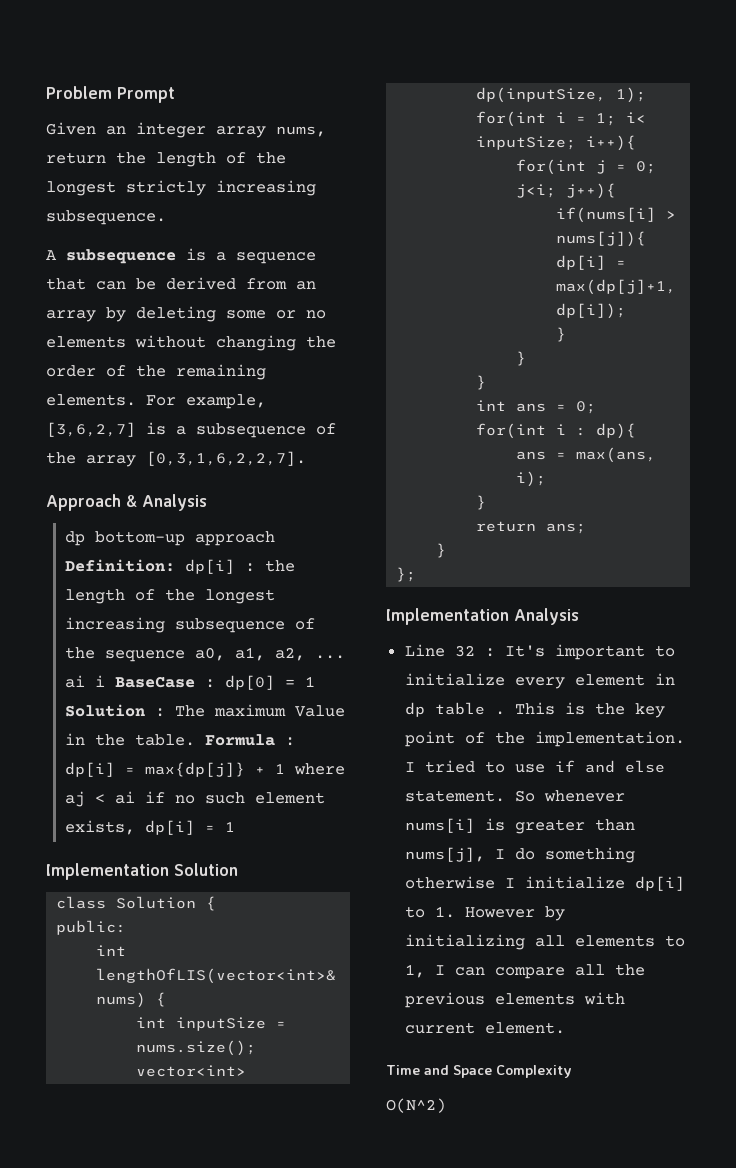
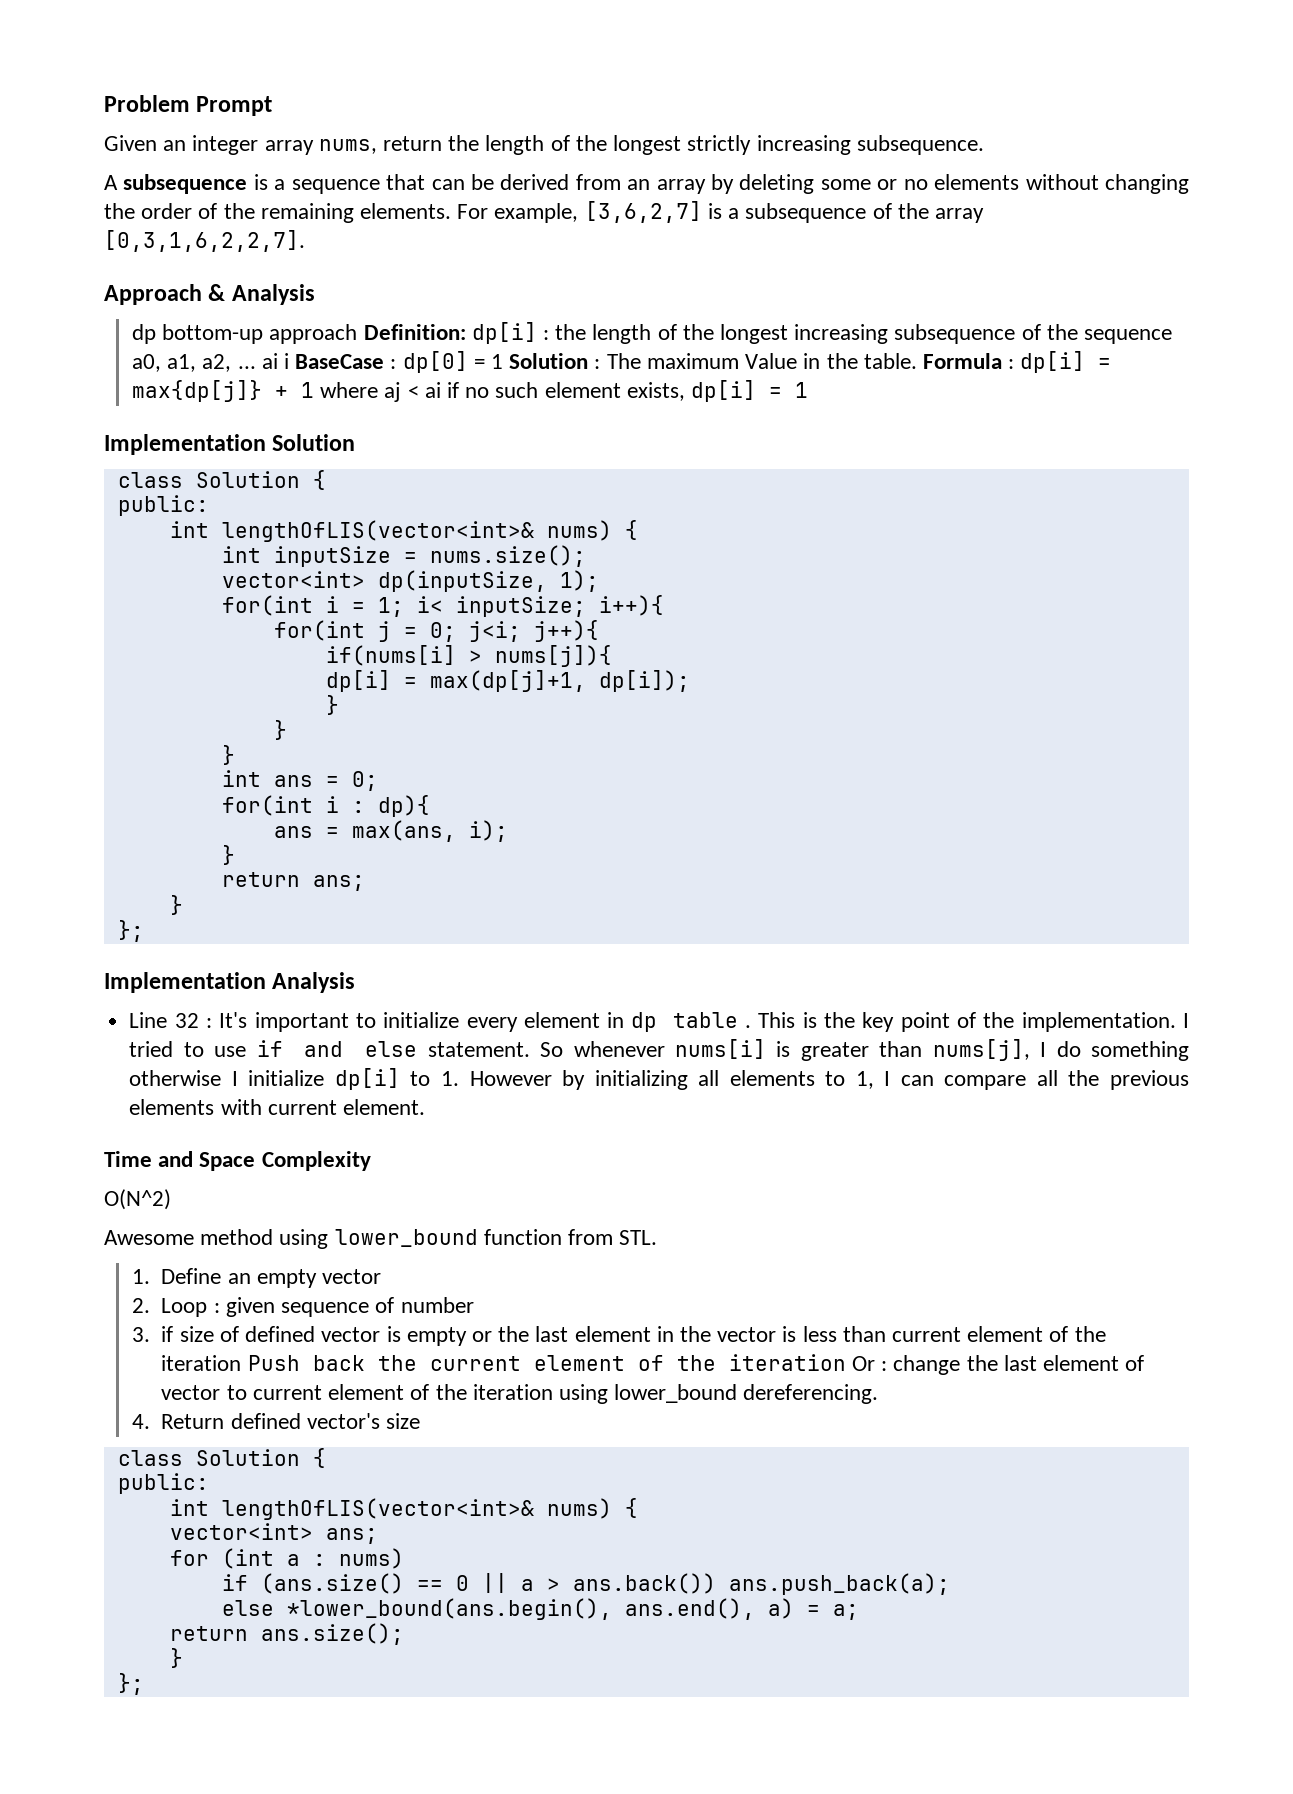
+ Awesome method using lower_bound function from STL.
+ 1. Define an empty vector
+ 2. Loop : given sequence of number
+ 3. if size of defined vector is empty or the last element in the vector is less than current element of the iteration Push back the current element of the iteration Or : change the last element of vector to current element of the iteration using lower_bound dereferencing.
+ 4. Return defined vector's size
+ class Solution {
+ public:
+ int lengthOfLIS(vector<int>& nums) {
+ vector<int> ans;
+ for (int a : nums)
+ if (ans.size() == 0 || a > ans.back()) ans.push_back(a);
+ else *lower_bound(ans.begin(), ans.end(), a) = a;
+ return ans.size();
+ }
+ };

